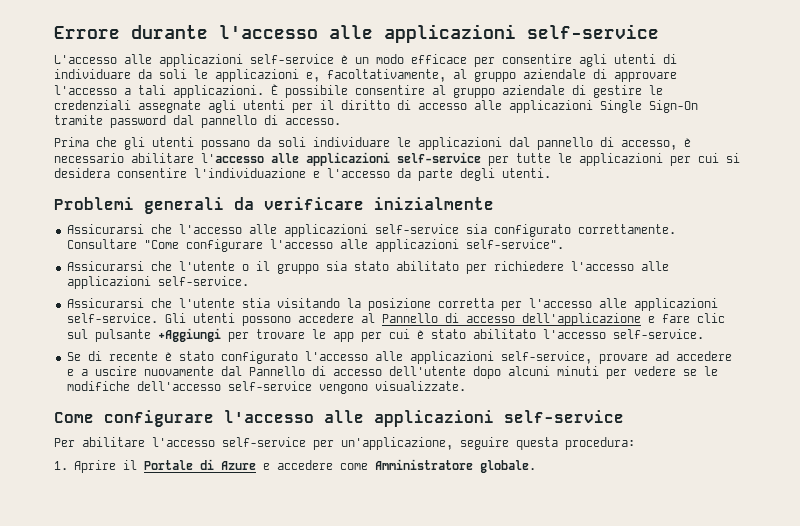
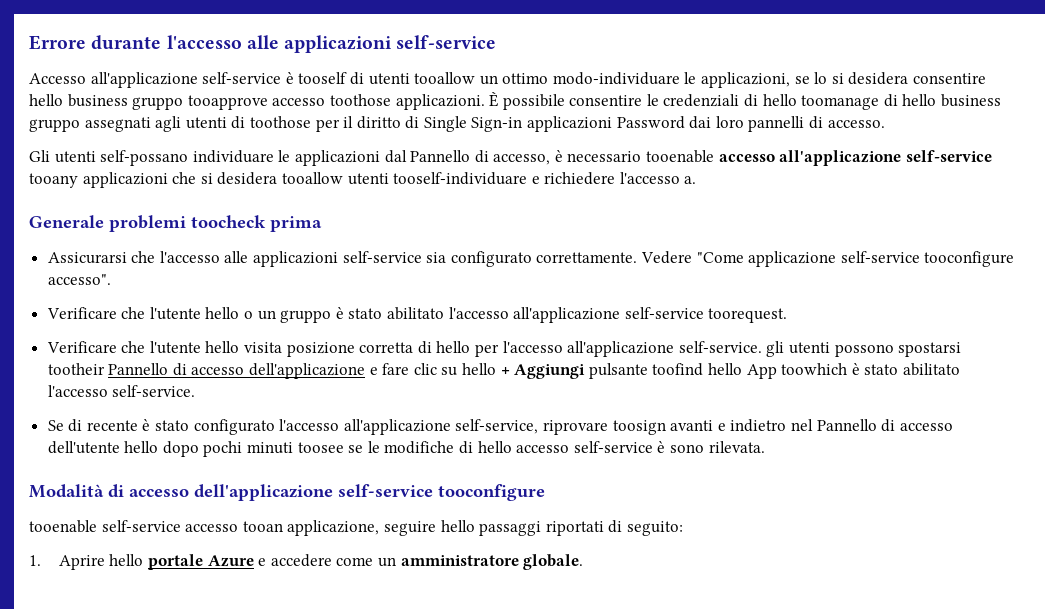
- L'accesso alle applicazioni self-service è un modo efficace per consentire agli utenti di individuare da soli le applicazioni e, facoltativamente, al gruppo aziendale di approvare l'accesso a tali applicazioni. È possibile consentire al gruppo aziendale di gestire le credenziali assegnate agli utenti per il diritto di accesso alle applicazioni Single Sign-On tramite password dal pannello di accesso.
- Prima che gli utenti possano da soli individuare le applicazioni dal pannello di accesso, è necessario abilitare l'accesso alle applicazioni self-service per tutte le applicazioni per cui si desidera consentire l'individuazione e l'accesso da parte degli utenti.
- Problemi generali da verificare inizialmente
+ Accesso all'applicazione self-service è tooself di utenti tooallow un ottimo modo-individuare le applicazioni, se lo si desidera consentire hello business gruppo tooapprove accesso toothose applicazioni. È possibile consentire le credenziali di hello toomanage di hello business gruppo assegnati agli utenti di toothose per il diritto di Single Sign-in applicazioni Password dai loro pannelli di accesso.
+ Gli utenti self-possano individuare le applicazioni dal Pannello di accesso, è necessario tooenable accesso all'applicazione self-service tooany applicazioni che si desidera tooallow utenti tooself-individuare e richiedere l'accesso a.
+ Generale problemi toocheck prima
- Consultare "Come configurare l'accesso alle applicazioni self-service".
- Assicurarsi che l'utente o il gruppo sia stato abilitato per richiedere l'accesso alle applicazioni self-service.
- Assicurarsi che l'utente stia visitando la posizione corretta per l'accesso alle applicazioni self-service. Gli utenti possono accedere al Pannello di accesso dell'applicazione e fare clic sul pulsante +Aggiungi per trovare le app per cui è stato abilitato l'accesso self-service.
+ Vedere "Come applicazione self-service tooconfigure accesso".
+ Verificare che l'utente hello o un gruppo è stato abilitato l'accesso all'applicazione self-service toorequest.
+ Verificare che l'utente hello visita posizione corretta di hello per l'accesso all'applicazione self-service. gli utenti possono spostarsi tootheir Pannello di accesso dell'applicazione e fare clic su hello + Aggiungi pulsante toofind hello App toowhich è stato abilitato l'accesso self-service.
- Se di recente è stato configurato l'accesso alle applicazioni self-service, provare ad accedere e a uscire nuovamente dal Pannello di accesso dell'utente dopo alcuni minuti per vedere se le modifiche dell'accesso self-service vengono visualizzate.
- Come configurare l'accesso alle applicazioni self-service
- Per abilitare l'accesso self-service per un'applicazione, seguire questa procedura:
+ Se di recente è stato configurato l'accesso all'applicazione self-service, riprovare toosign avanti e indietro nel Pannello di accesso dell'utente hello dopo pochi minuti toosee se le modifiche di hello accesso self-service è sono rilevata.
+ Modalità di accesso dell'applicazione self-service tooconfigure
+ tooenable self-service accesso tooan applicazione, seguire hello passaggi riportati di seguito:
- 1. Aprire il Portale di Azure e accedere come Amministratore globale.
+ 1. Aprire hello portale Azure e accedere come un amministratore globale.

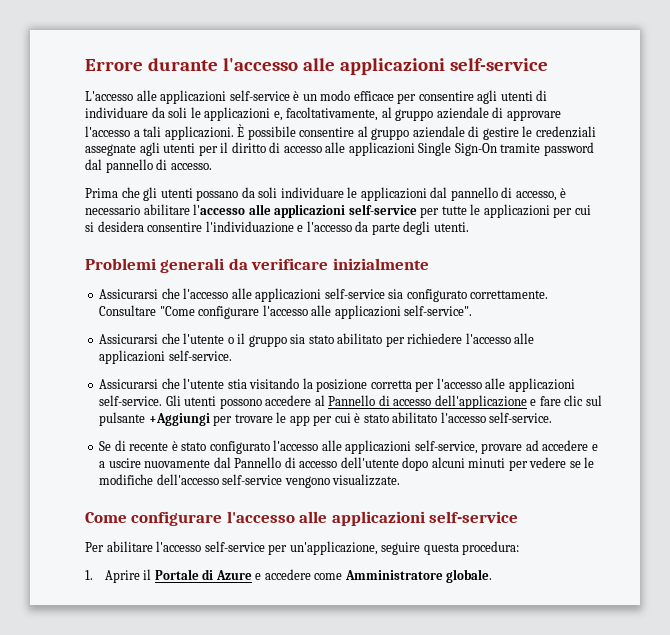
- Accesso all'applicazione self-service è tooself di utenti tooallow un ottimo modo-individuare le applicazioni, se lo si desidera consentire hello business gruppo tooapprove accesso toothose applicazioni. È possibile consentire le credenziali di hello toomanage di hello business gruppo assegnati agli utenti di toothose per il diritto di Single Sign-in applicazioni Password dai loro pannelli di accesso.
- Gli utenti self-possano individuare le applicazioni dal Pannello di accesso, è necessario tooenable accesso all'applicazione self-service tooany applicazioni che si desidera tooallow utenti tooself-individuare e richiedere l'accesso a.
- Generale problemi toocheck prima
+ L'accesso alle applicazioni self-service è un modo efficace per consentire agli utenti di individuare da soli le applicazioni e, facoltativamente, al gruppo aziendale di approvare l'accesso a tali applicazioni. È possibile consentire al gruppo aziendale di gestire le credenziali assegnate agli utenti per il diritto di accesso alle applicazioni Single Sign-On tramite password dal pannello di accesso.
+ Prima che gli utenti possano da soli individuare le applicazioni dal pannello di accesso, è necessario abilitare l'accesso alle applicazioni self-service per tutte le applicazioni per cui si desidera consentire l'individuazione e l'accesso da parte degli utenti.
+ Problemi generali da verificare inizialmente
- Vedere "Come applicazione self-service tooconfigure accesso".
- Verificare che l'utente hello o un gruppo è stato abilitato l'accesso all'applicazione self-service toorequest.
- Verificare che l'utente hello visita posizione corretta di hello per l'accesso all'applicazione self-service. gli utenti possono spostarsi tootheir Pannello di accesso dell'applicazione e fare clic su hello + Aggiungi pulsante toofind hello App toowhich è stato abilitato l'accesso self-service.
+ Consultare "Come configurare l'accesso alle applicazioni self-service".
+ Assicurarsi che l'utente o il gruppo sia stato abilitato per richiedere l'accesso alle applicazioni self-service.
+ Assicurarsi che l'utente stia visitando la posizione corretta per l'accesso alle applicazioni self-service. Gli utenti possono accedere al Pannello di accesso dell'applicazione e fare clic sul pulsante +Aggiungi per trovare le app per cui è stato abilitato l'accesso self-service.
- Se di recente è stato configurato l'accesso all'applicazione self-service, riprovare toosign avanti e indietro nel Pannello di accesso dell'utente hello dopo pochi minuti toosee se le modifiche di hello accesso self-service è sono rilevata.
- Modalità di accesso dell'applicazione self-service tooconfigure
- tooenable self-service accesso tooan applicazione, seguire hello passaggi riportati di seguito:
+ Se di recente è stato configurato l'accesso alle applicazioni self-service, provare ad accedere e a uscire nuovamente dal Pannello di accesso dell'utente dopo alcuni minuti per vedere se le modifiche dell'accesso self-service vengono visualizzate.
+ Come configurare l'accesso alle applicazioni self-service
+ Per abilitare l'accesso self-service per un'applicazione, seguire questa procedura:
- 1. Aprire hello portale Azure e accedere come un amministratore globale.
+ 1. Aprire il Portale di Azure e accedere come Amministratore globale.

